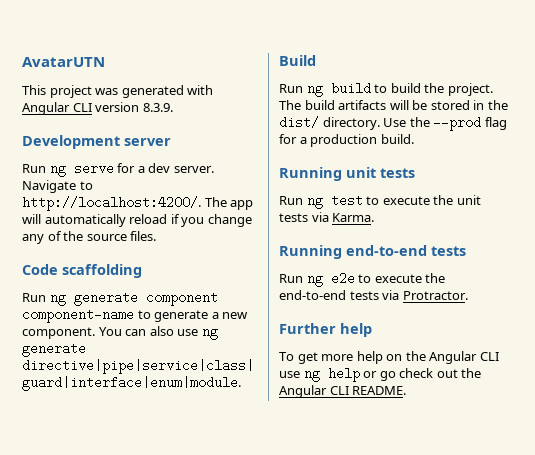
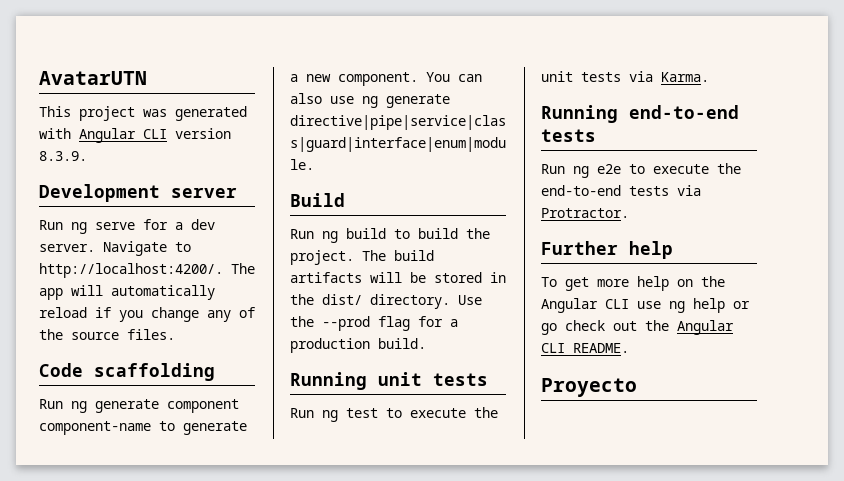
+ Proyecto

